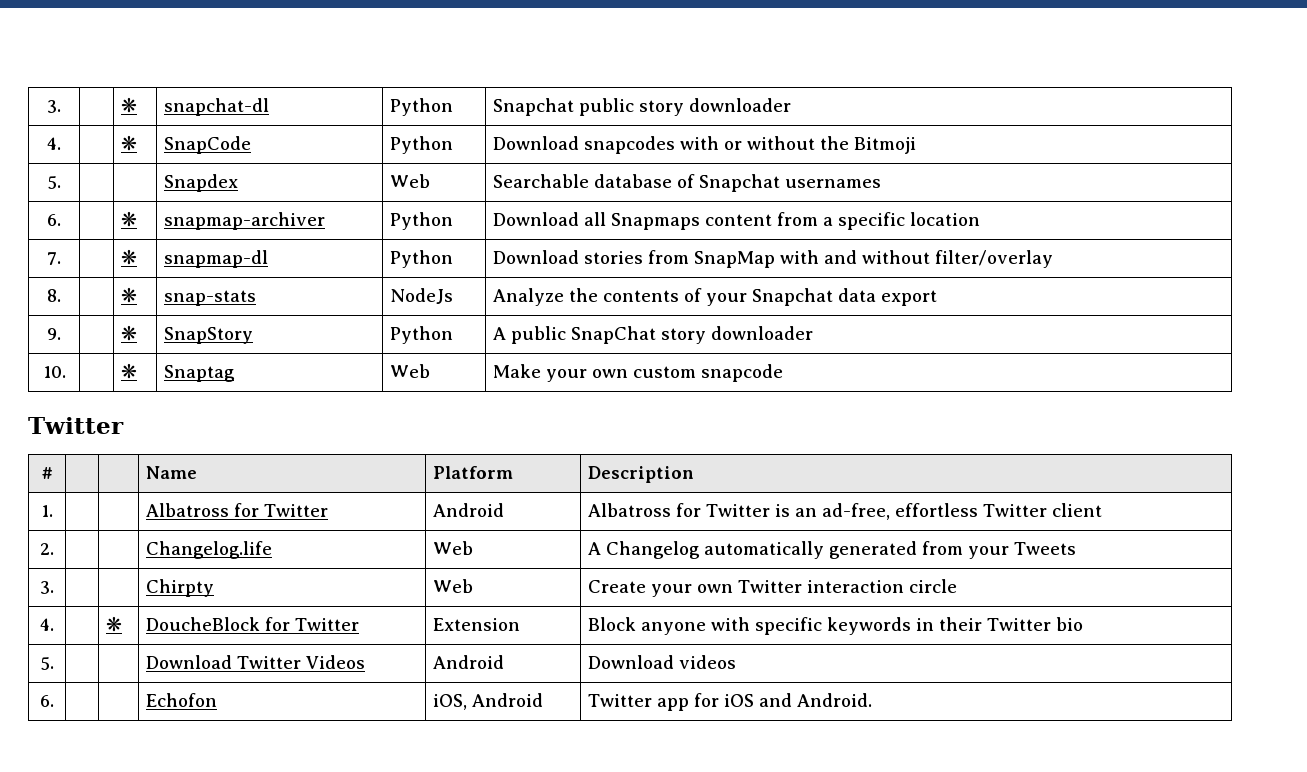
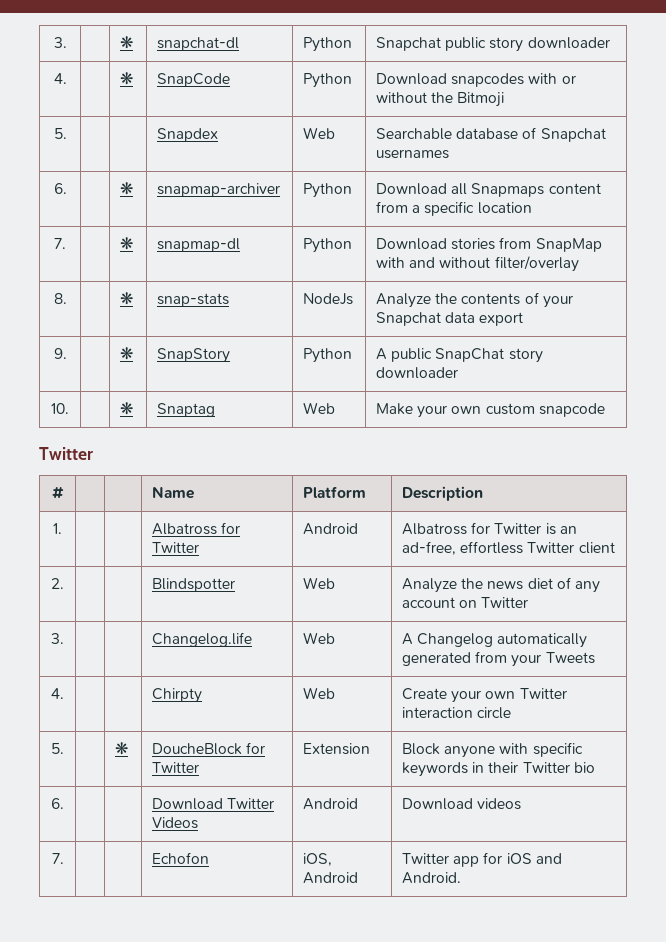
- 2. | | | Changelog.life | Web | A Changelog automatically generated from your Tweets
+ 2. | | | Blindspotter | Web | Analyze the news diet of any account on Twitter
+ 3. | | | Changelog.life | Web | A Changelog automatically generated from your Tweets
- 3. | | | Chirpty | Web | Create your own Twitter interaction circle
+ 4. | | | Chirpty | Web | Create your own Twitter interaction circle
- 4. | | ❋ | DoucheBlock for Twitter | Extension | Block anyone with specific keywords in their Twitter bio
+ 5. | | ❋ | DoucheBlock for Twitter | Extension | Block anyone with specific keywords in their Twitter bio
- 5. | | | Download Twitter Videos | Android | Download videos
+ 6. | | | Download Twitter Videos | Android | Download videos
- 6. | | | Echofon | iOS, Android | Twitter app for iOS and Android.
+ 7. | | | Echofon | iOS, Android | Twitter app for iOS and Android.

